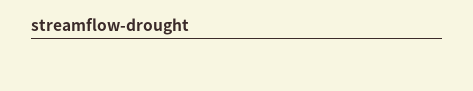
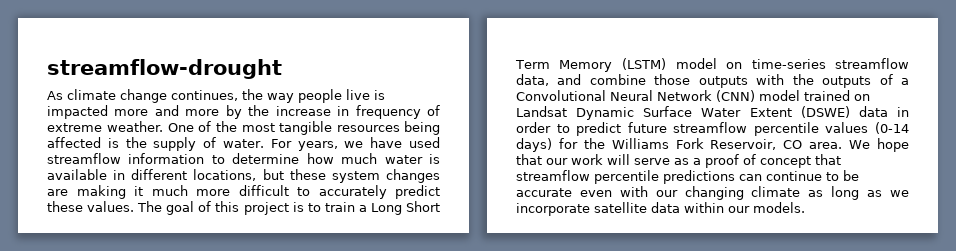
+ As climate change continues, the way people live is impacted more and more by the increase in frequency of extreme weather. One of the most tangible resources being affected is the supply of water. For years, we have used streamflow information to determine how much water is available in different locations, but these system changes are making it much more difficult to accurately predict these values. The goal of this project is to train a Long Short Term Memory (LSTM) model on time-series streamflow data, and combine those outputs with the outputs of a Convolutional Neural Network (CNN) model trained on Landsat Dynamic Surface Water Extent (DSWE) data in order to predict future streamflow percentile values (0-14 days) for the Williams Fork Reservoir, CO area. We hope that our work will serve as a proof of concept that streamflow percentile predictions can continue to be accurate even with our changing climate as long as we incorporate satellite data within our models.

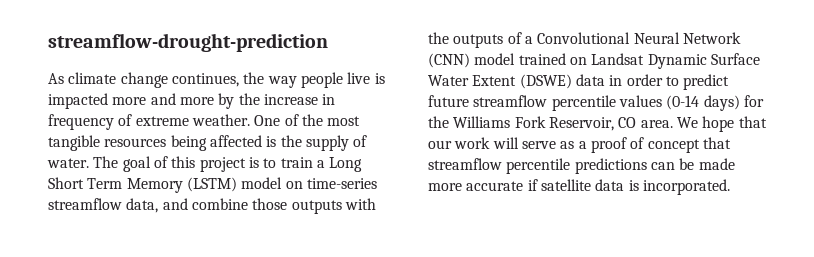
- streamflow-drought
+ streamflow-drought-prediction
- For years, we have used streamflow information to determine how much water is available in different locations, but these system changes are making it much more difficult to accurately predict these values.
- We hope that our work will serve as a proof of concept that streamflow percentile predictions can continue to be accurate even with our changing climate as long as we incorporate satellite data within our models.
+ We hope that our work will serve as a proof of concept that streamflow percentile predictions can be made more accurate if satellite data is incorporated.

